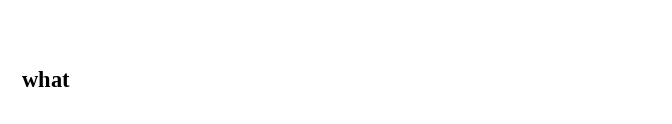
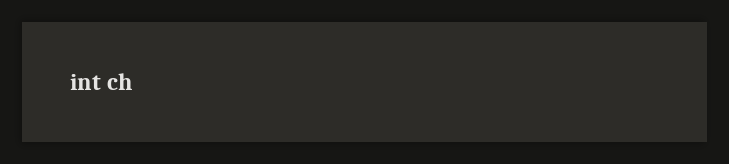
- what
+ int ch

